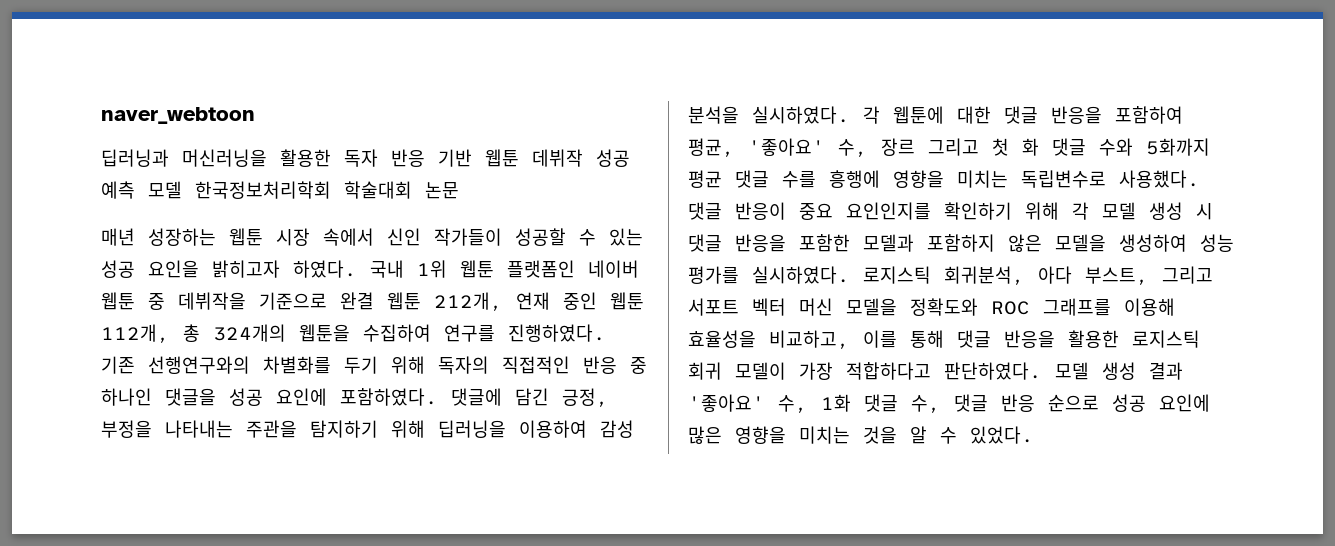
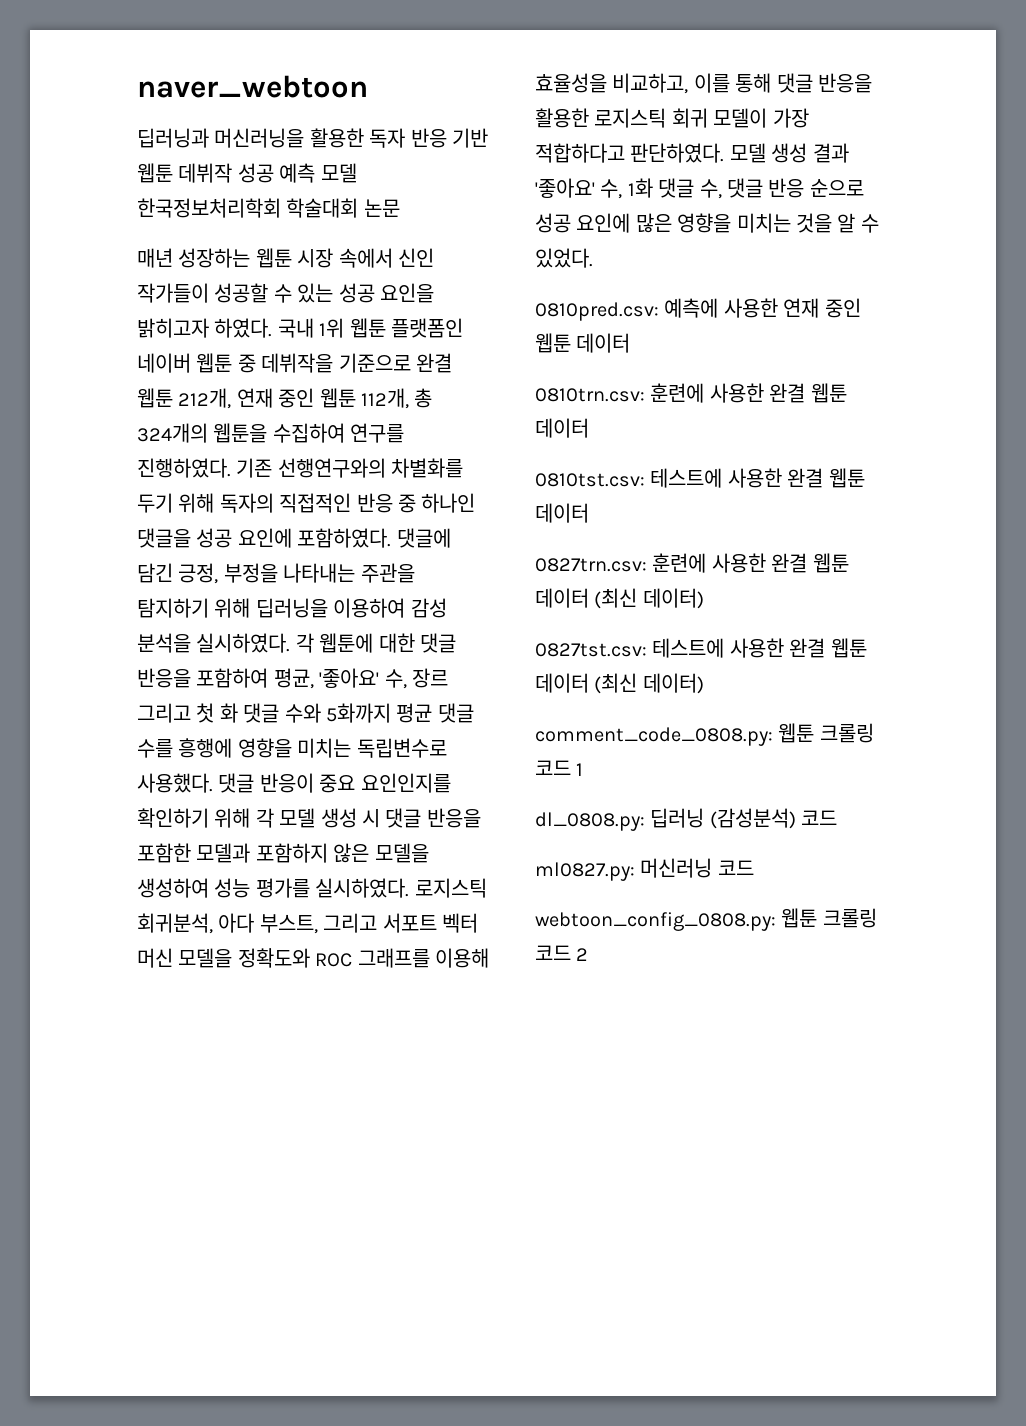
+ 0810pred.csv: 예측에 사용한 연재 중인 웹툰 데이터
+ 0810trn.csv: 훈련에 사용한 완결 웹툰 데이터
+ 0810tst.csv: 테스트에 사용한 완결 웹툰 데이터
+ 0827trn.csv: 훈련에 사용한 완결 웹툰 데이터 (최신 데이터)
+ 0827tst.csv: 테스트에 사용한 완결 웹툰 데이터 (최신 데이터)
+ comment_code_0808.py: 웹툰 크롤링 코드 1
+ dl_0808.py: 딥러닝 (감성분석) 코드
+ ml0827.py: 머신러닝 코드
+ webtoon_config_0808.py: 웹툰 크롤링 코드 2

